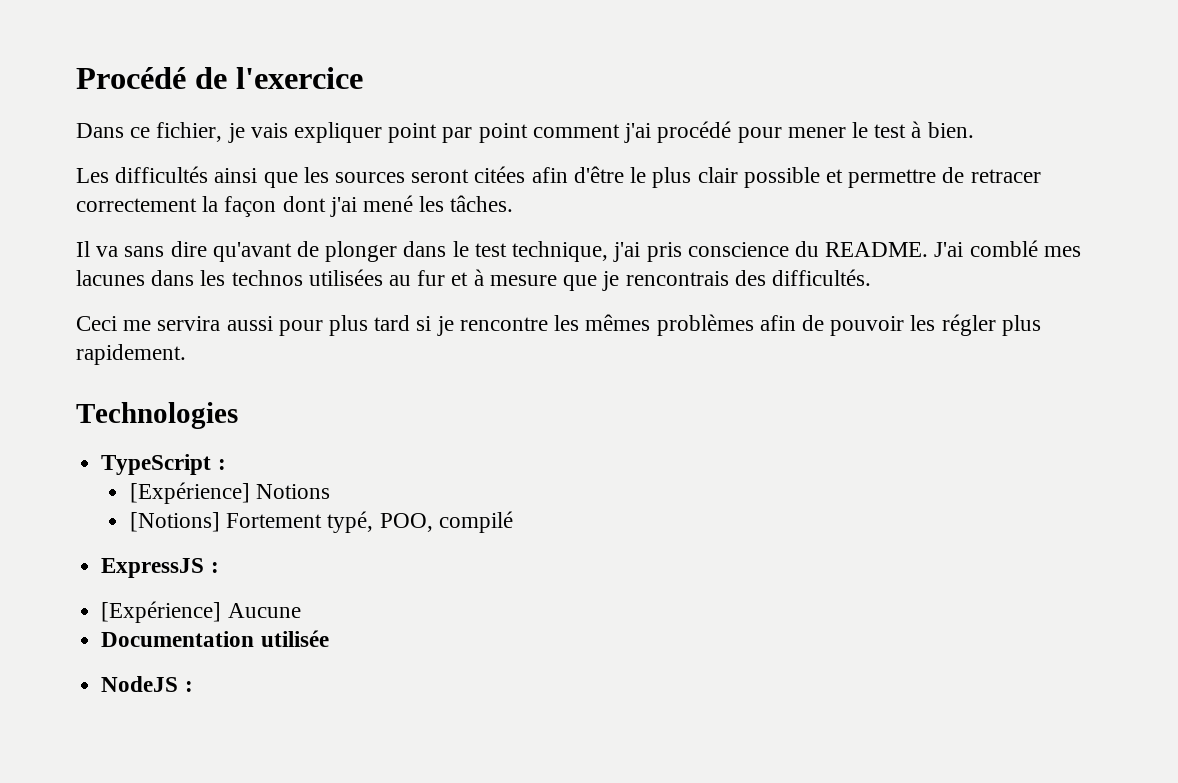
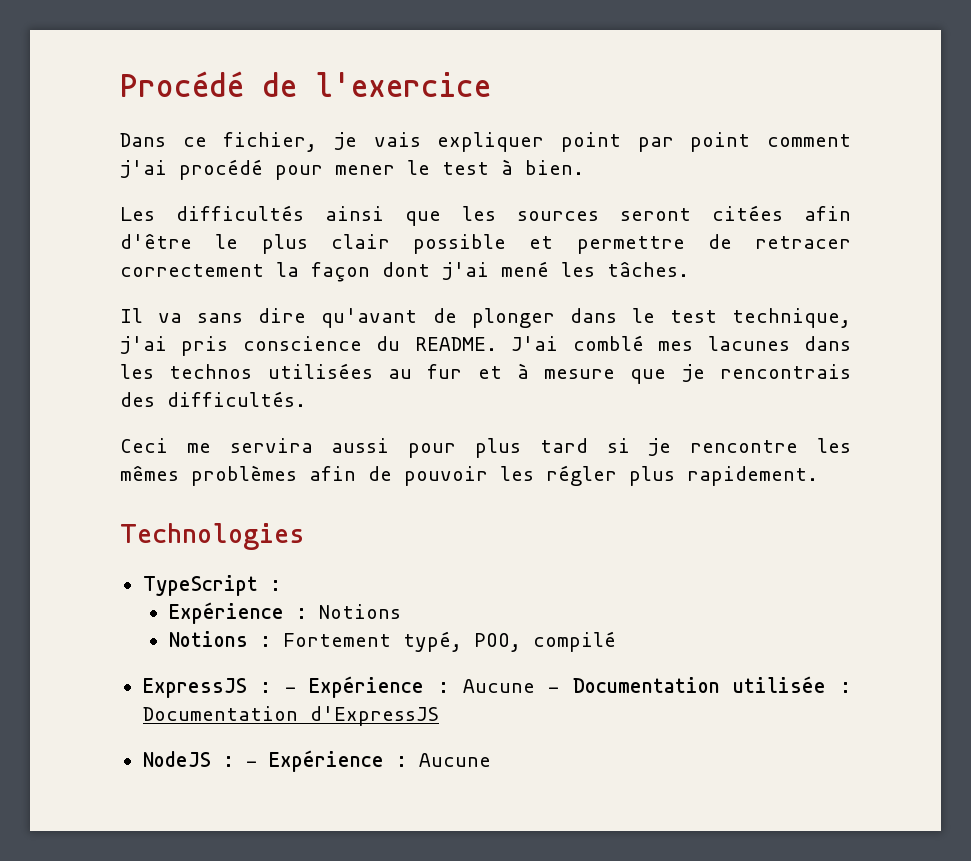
- [Expérience] Notions
+ Expérience : Notions
- [Notions] Fortement typé, POO, compilé
+ Notions : Fortement typé, POO, compilé
- ExpressJS :
- [Expérience] Aucune
- Documentation utilisée
+ ExpressJS : - Expérience : Aucune - Documentation utilisée : Documentation d'ExpressJS
- NodeJS :
+ NodeJS : - Expérience : Aucune

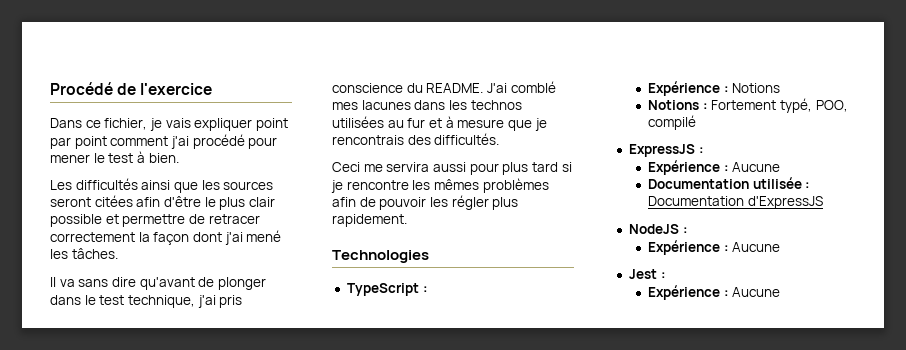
- ExpressJS : - Expérience : Aucune - Documentation utilisée : Documentation d'ExpressJS
+ ExpressJS :
+ Expérience : Aucune
+ Documentation utilisée : Documentation d'ExpressJS
- NodeJS : - Expérience : Aucune
+ NodeJS :
+ Expérience : Aucune
+ Jest :
+ Expérience : Aucune

